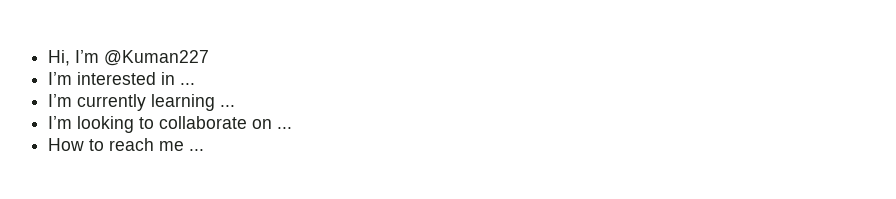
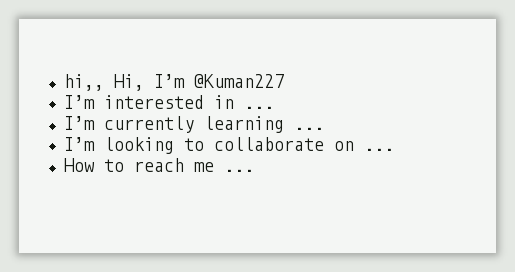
- Hi, I’m @Kuman227
+ hi,, Hi, I’m @Kuman227

